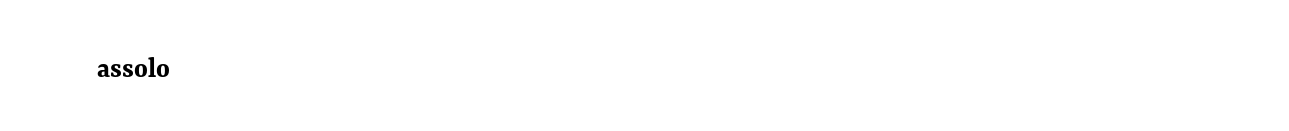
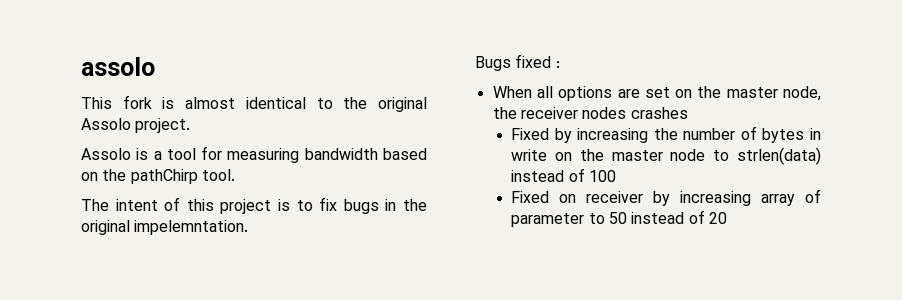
+ This fork is almost identical to the original Assolo project.
+ Assolo is a tool for measuring bandwidth based on the pathChirp tool.
+ The intent of this project is to fix bugs in the original impelemntation.
+ Bugs fixed :
+ When all options are set on the master node, the receiver nodes crashes
+ Fixed by increasing the number of bytes in write on the master node to strlen(data) instead of 100
+ Fixed on receiver by increasing array of parameter to 50 instead of 20

